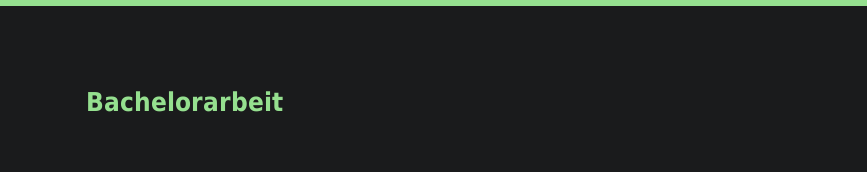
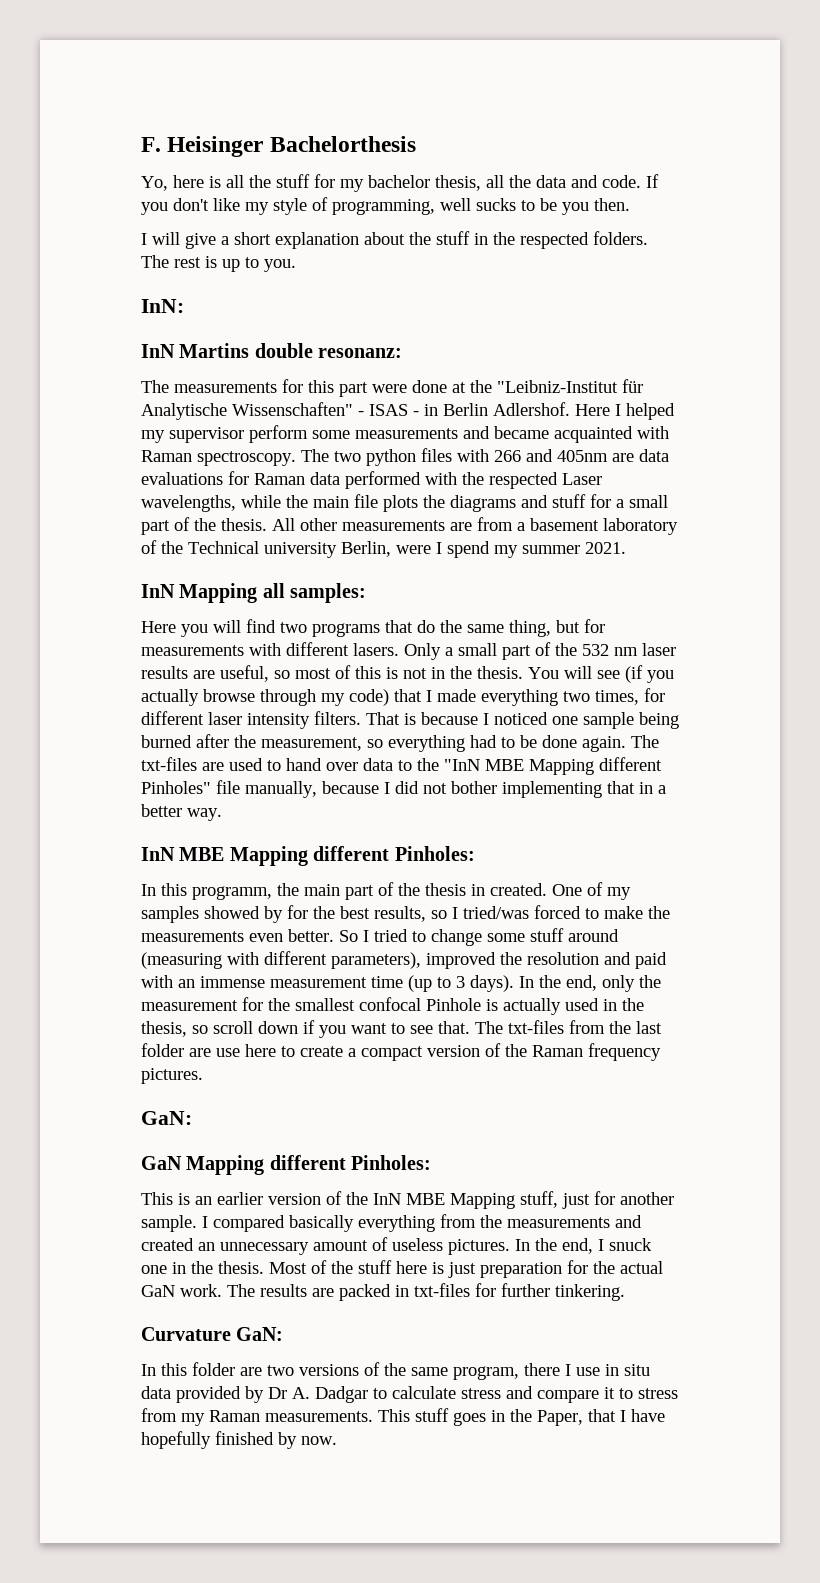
- Bachelorarbeit
+ F. Heisinger Bachelorthesis
+ Yo, here is all the stuff for my bachelor thesis, all the data and code. If you don't like my style of programming, well sucks to be you then.
+ I will give a short explanation about the stuff in the respected folders. The rest is up to you.
+ InN:
+ InN Martins double resonanz:
+ The measurements for this part were done at the "Leibniz-Institut für Analytische Wissenschaften" - ISAS - in Berlin Adlershof. Here I helped my supervisor perform some measurements and became acquainted with Raman spectroscopy. The two python files with 266 and 405nm are data evaluations for Raman data performed with the respected Laser wavelengths, while the main file plots the diagrams and stuff for a small part of the thesis. All other measurements are from a basement laboratory of the Technical university Berlin, were I spend my summer 2021.
+ InN Mapping all samples:
+ Here you will find two programs that do the same thing, but for measurements with different lasers. Only a small part of the 532 nm laser results are useful, so most of this is not in the thesis. You will see (if you actually browse through my code) that I made everything two times, for different laser intensity filters. That is because I noticed one sample being burned after the measurement, so everything had to be done again. The txt-files are used to hand over data to the "InN MBE Mapping different Pinholes" file manually, because I did not bother implementing that in a better way.
+ InN MBE Mapping different Pinholes:
+ In this programm, the main part of the thesis in created. One of my samples showed by for the best results, so I tried/was forced to make the measurements even better. So I tried to change some stuff around (measuring with different parameters), improved the resolution and paid with an immense measurement time (up to 3 days). In the end, only the measurement for the smallest confocal Pinhole is actually used in the thesis, so scroll down if you want to see that. The txt-files from the last folder are use here to create a compact version of the Raman frequency pictures.
+ GaN:
+ GaN Mapping different Pinholes:
+ This is an earlier version of the InN MBE Mapping stuff, just for another sample. I compared basically everything from the measurements and created an unnecessary amount of useless pictures. In the end, I snuck one in the thesis. Most of the stuff here is just preparation for the actual GaN work. The results are packed in txt-files for further tinkering.
+ Curvature GaN:
+ In this folder are two versions of the same program, there I use in situ data provided by Dr A. Dadgar to calculate stress and compare it to stress from my Raman measurements. This stuff goes in the Paper, that I have hopefully finished by now.

